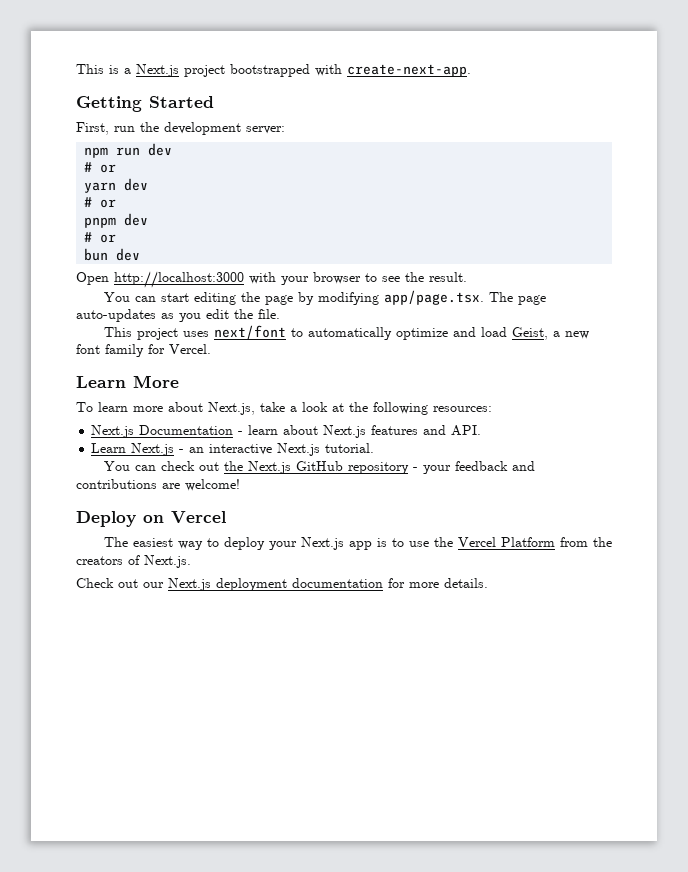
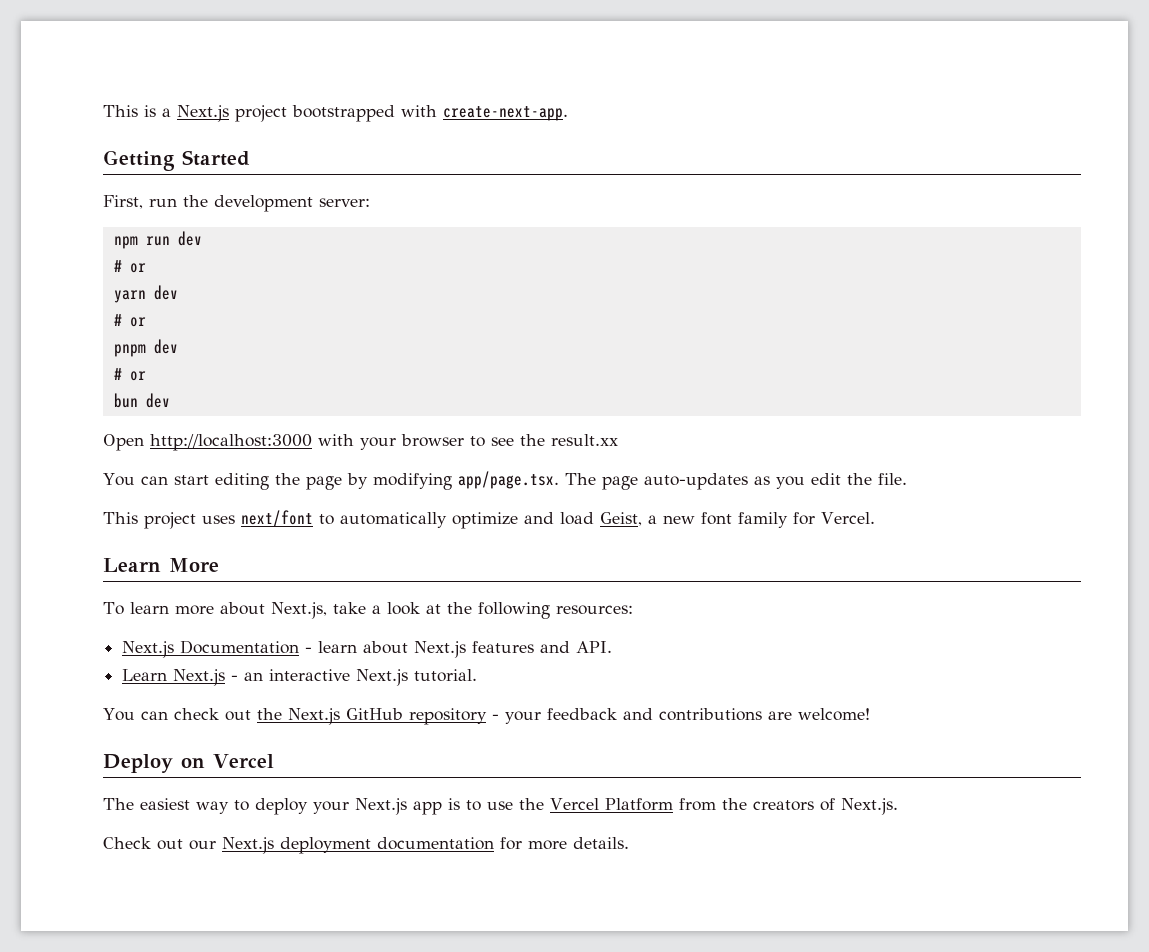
- Open http://localhost:3000 with your browser to see the result.
+ Open http://localhost:3000 with your browser to see the result.xx

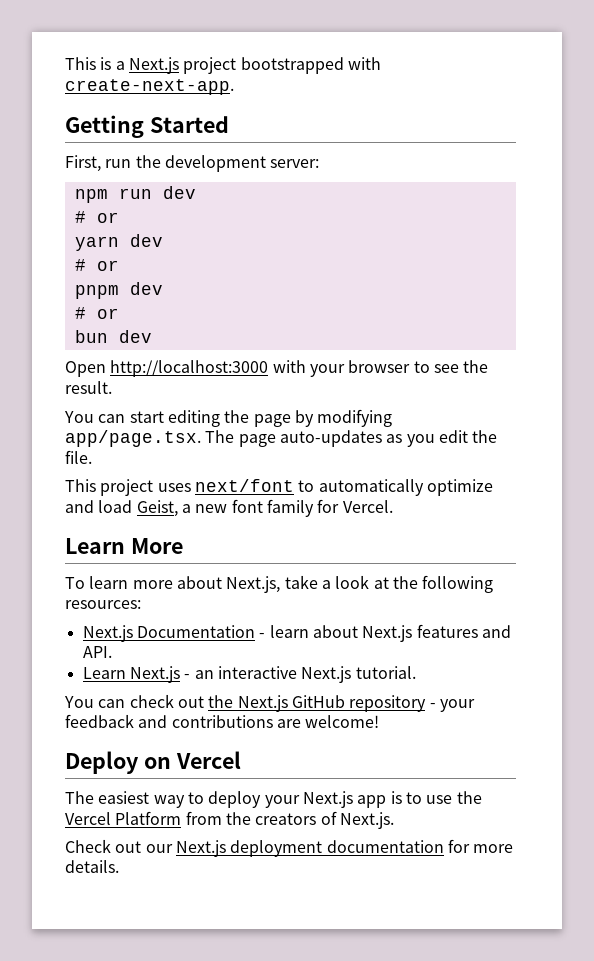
- Open http://localhost:3000 with your browser to see the result.xx
+ Open http://localhost:3000 with your browser to see the result.

